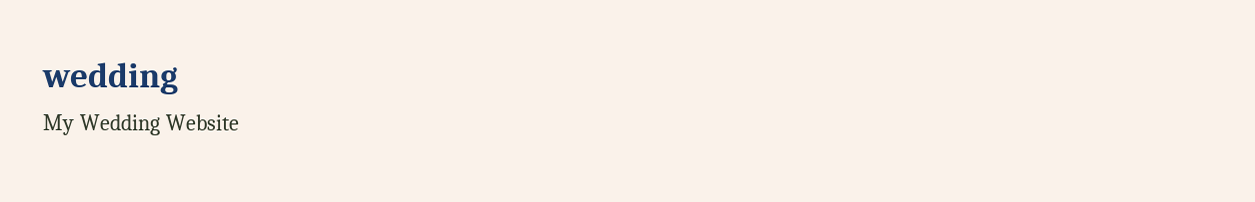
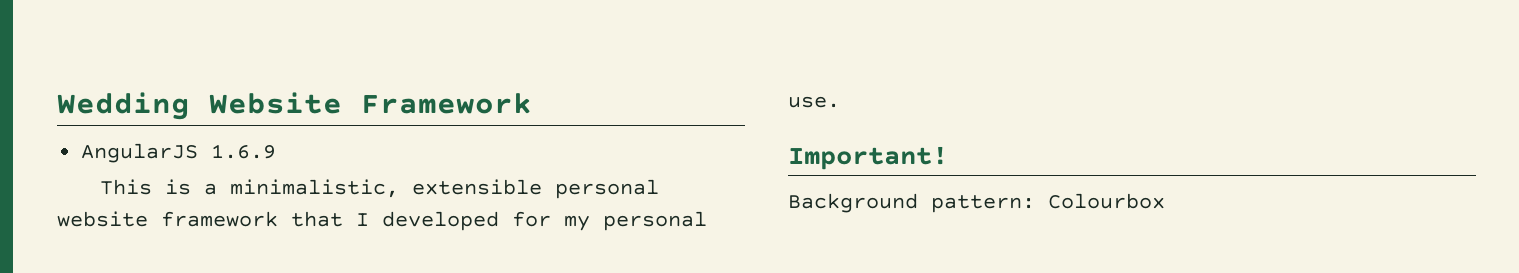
- wedding
- My Wedding Website
+ Wedding Website Framework
+ AngularJS 1.6.9
+ This is a minimalistic, extensible personal website framework that I developed for my personal use.
+ Important!
+ Background pattern: Colourbox

